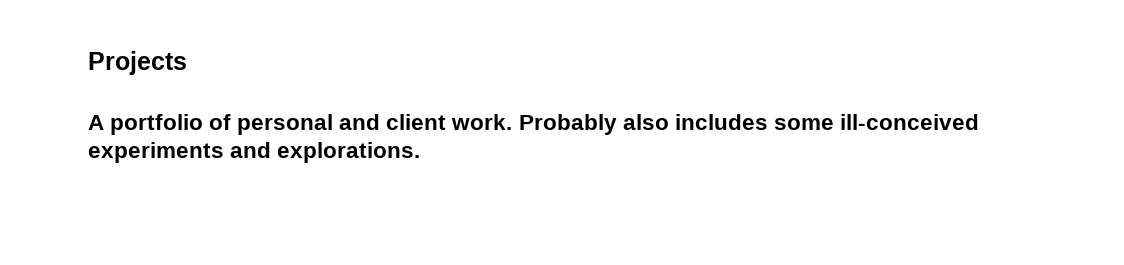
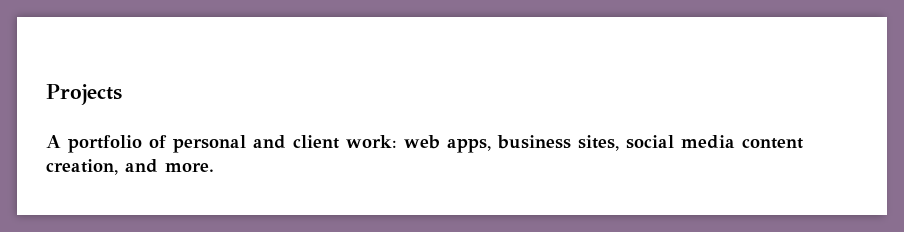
- A portfolio of personal and client work. Probably also includes some ill-conceived experiments and explorations.
+ A portfolio of personal and client work: web apps, business sites, social media content creation, and more.

